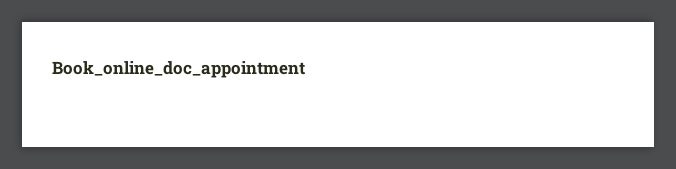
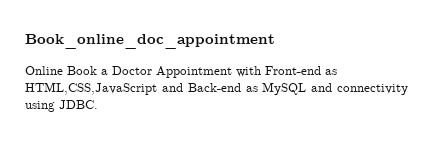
+ Online Book a Doctor Appointment with Front-end as HTML,CSS,JavaScript and Back-end as MySQL and connectivity using JDBC.

